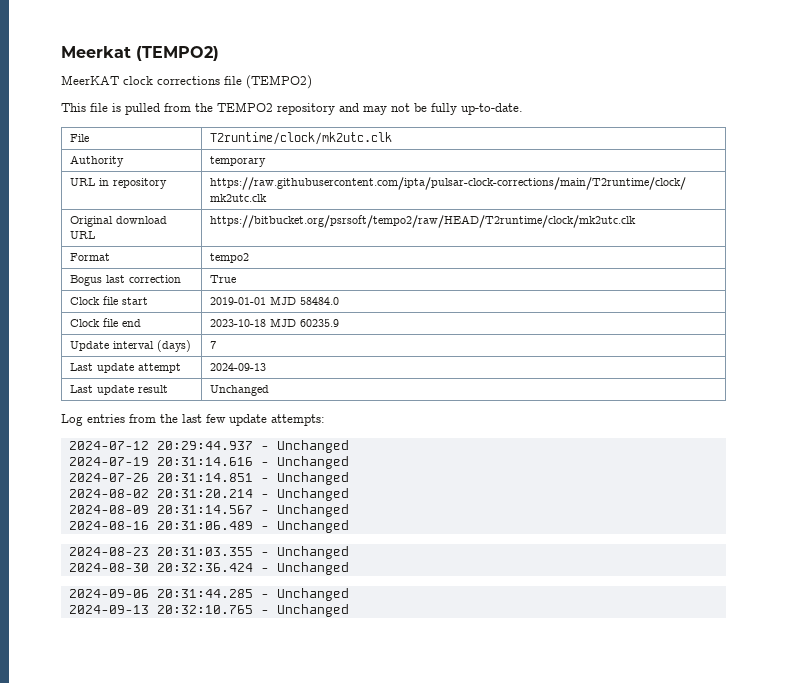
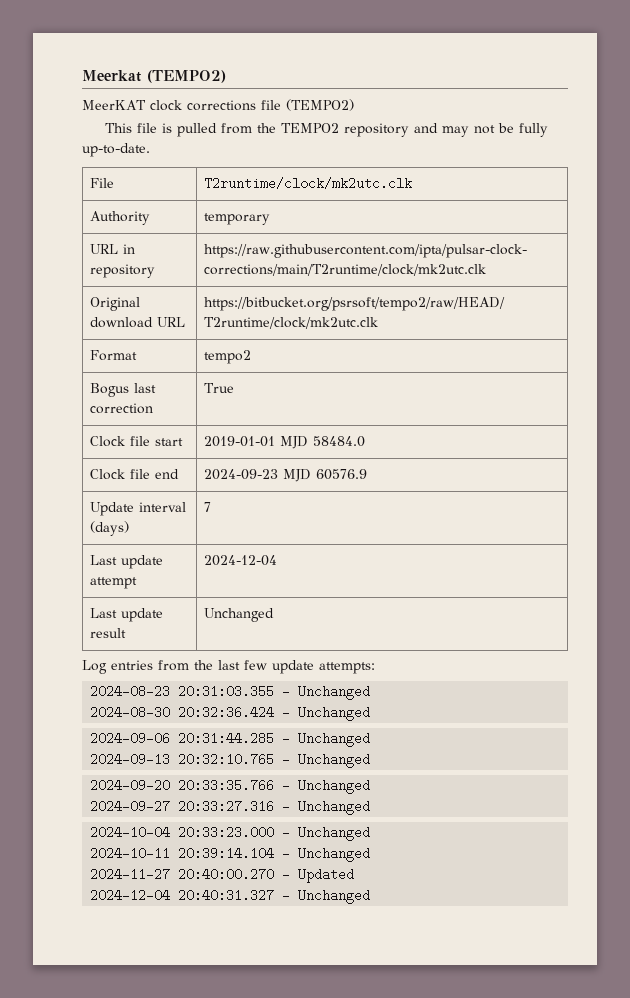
- Clock file end | 2023-10-18 MJD 60235.9
+ Clock file end | 2024-09-23 MJD 60576.9
- Last update attempt | 2024-09-13
+ Last update attempt | 2024-12-04
- 2024-07-12 20:29:44.937 - Unchanged
- 2024-07-19 20:31:14.616 - Unchanged
- 2024-07-26 20:31:14.851 - Unchanged
- 2024-08-02 20:31:20.214 - Unchanged
- 2024-08-09 20:31:14.567 - Unchanged
- 2024-08-16 20:31:06.489 - Unchanged
+ 2024-09-20 20:33:35.766 - Unchanged
+ 2024-09-27 20:33:27.316 - Unchanged
+ 2024-10-04 20:33:23.000 - Unchanged
+ 2024-10-11 20:39:14.104 - Unchanged
+ 2024-11-27 20:40:00.270 - Updated
+ 2024-12-04 20:40:31.327 - Unchanged

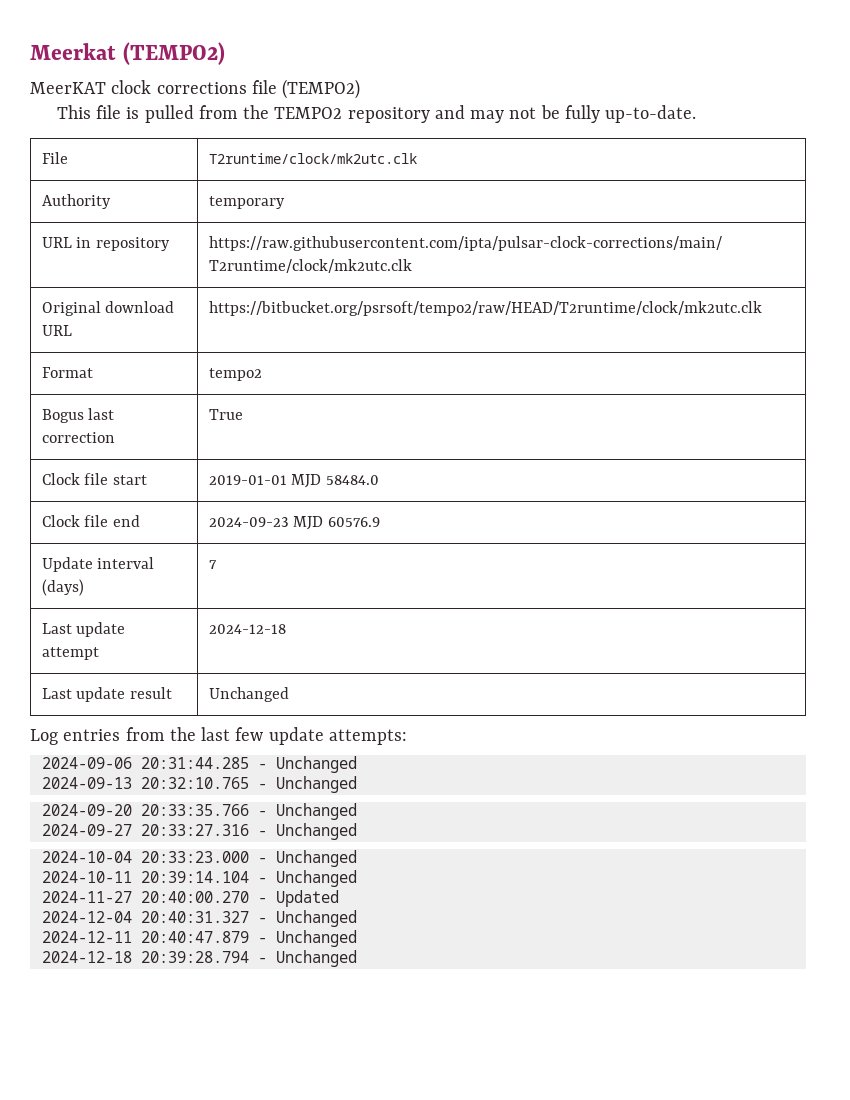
- Last update attempt | 2024-12-04
+ Last update attempt | 2024-12-18
- 2024-08-23 20:31:03.355 - Unchanged
- 2024-08-30 20:32:36.424 - Unchanged
+ 2024-12-11 20:40:47.879 - Unchanged
+ 2024-12-18 20:39:28.794 - Unchanged

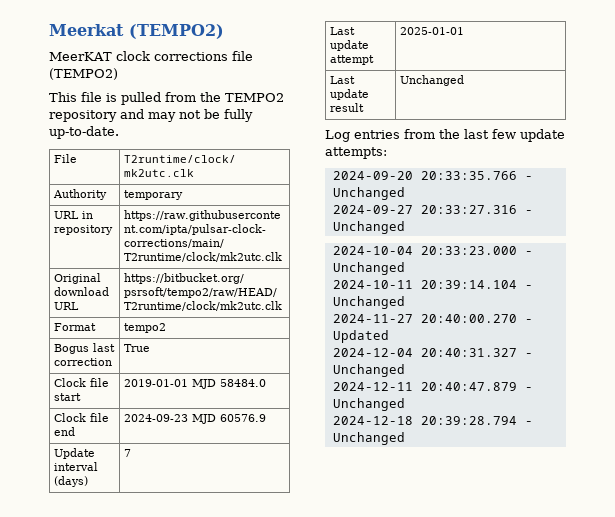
- Last update attempt | 2024-12-18
+ Last update attempt | 2025-01-01
- 2024-09-06 20:31:44.285 - Unchanged
- 2024-09-13 20:32:10.765 - Unchanged

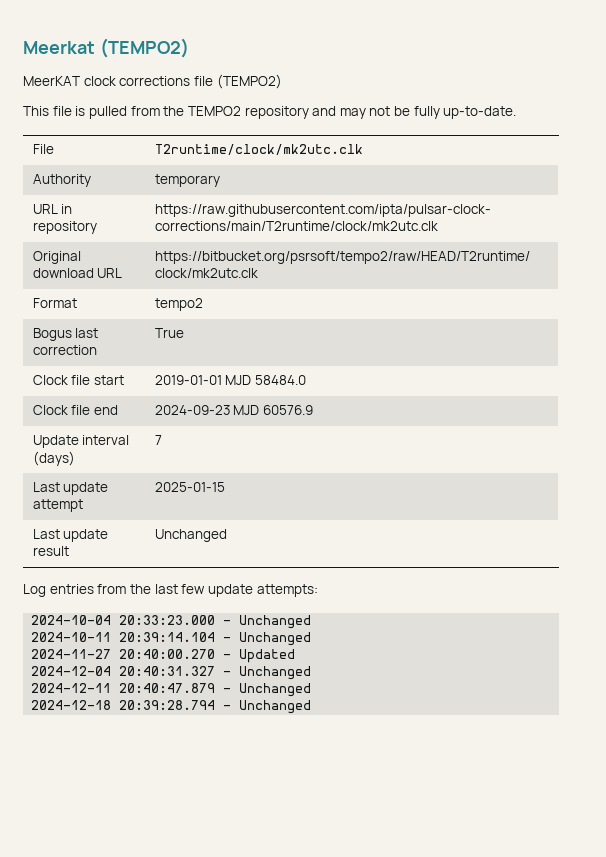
- Last update attempt | 2025-01-01
+ Last update attempt | 2025-01-15
- 2024-09-20 20:33:35.766 - Unchanged
- 2024-09-27 20:33:27.316 - Unchanged

